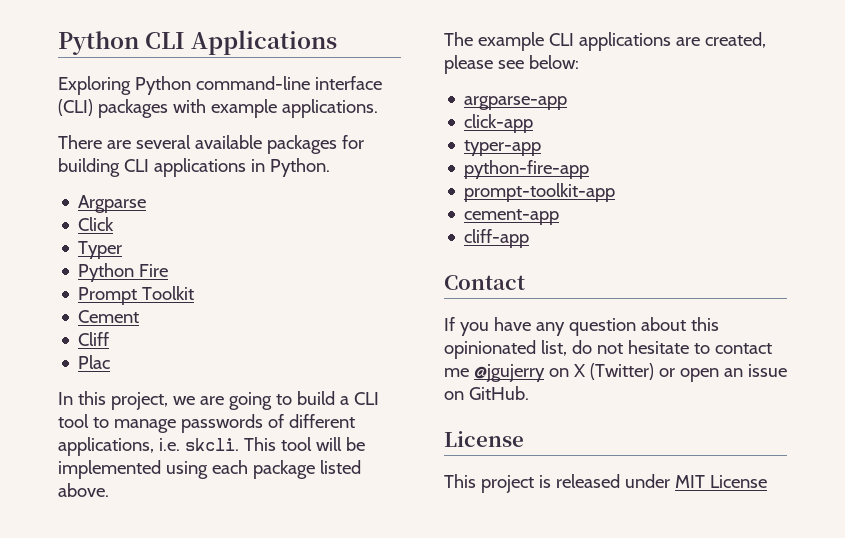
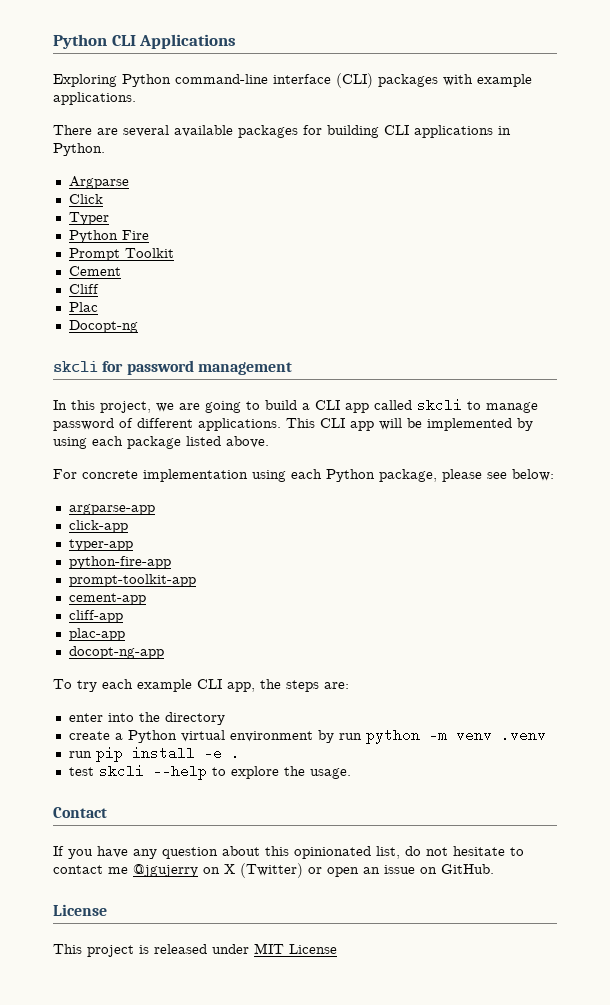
+ Docopt-ng
+ skcli for password management
- In this project, we are going to build a CLI tool to manage passwords of different applications, i.e. skcli. This tool will be implemented using each package listed above.
+ In this project, we are going to build a CLI app called skcli to manage password of different applications. This CLI app will be implemented by using each package listed above.
- The example CLI applications are created, please see below:
+ For concrete implementation using each Python package, please see below:
+ plac-app
+ docopt-ng-app
+ To try each example CLI app, the steps are:
+ enter into the directory
+ create a Python virtual environment by run python -m venv .venv
+ run pip install -e .
+ test skcli --help to explore the usage.

